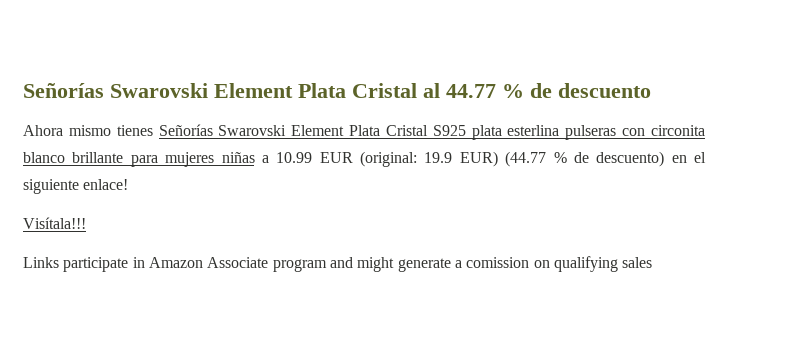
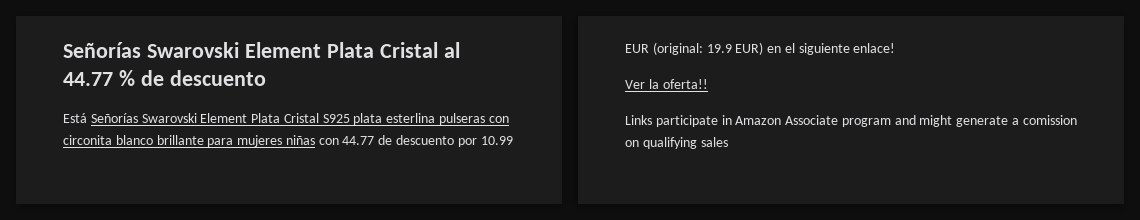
- Ahora mismo tienes Señorías Swarovski Element Plata Cristal S925 plata esterlina pulseras con circonita blanco brillante para mujeres niñas a 10.99 EUR (original: 19.9 EUR) (44.77 % de descuento) en el siguiente enlace!
+ Está Señorías Swarovski Element Plata Cristal S925 plata esterlina pulseras con circonita blanco brillante para mujeres niñas con 44.77 de descuento por 10.99 EUR (original: 19.9 EUR) en el siguiente enlace!
- Visítala!!!
+ Ver la oferta!!

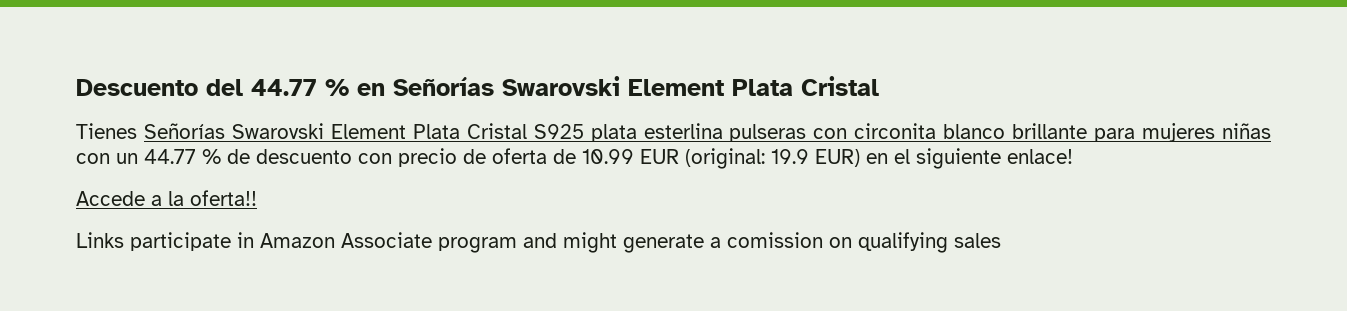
- Señorías Swarovski Element Plata Cristal al 44.77 % de descuento
- Está Señorías Swarovski Element Plata Cristal S925 plata esterlina pulseras con circonita blanco brillante para mujeres niñas con 44.77 de descuento por 10.99 EUR (original: 19.9 EUR) en el siguiente enlace!
+ Descuento del 44.77 % en Señorías Swarovski Element Plata Cristal
+ Tienes Señorías Swarovski Element Plata Cristal S925 plata esterlina pulseras con circonita blanco brillante para mujeres niñas con un 44.77 % de descuento con precio de oferta de 10.99 EUR (original: 19.9 EUR) en el siguiente enlace!
- Ver la oferta!!
+ Accede a la oferta!!

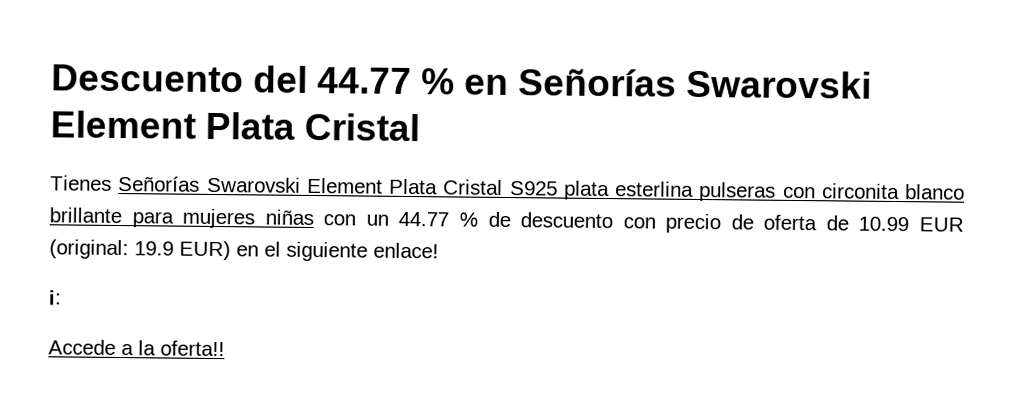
+ ℹ:
- Links participate in Amazon Associate program and might generate a comission on qualifying sales

